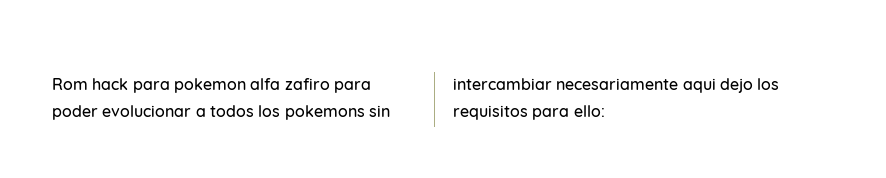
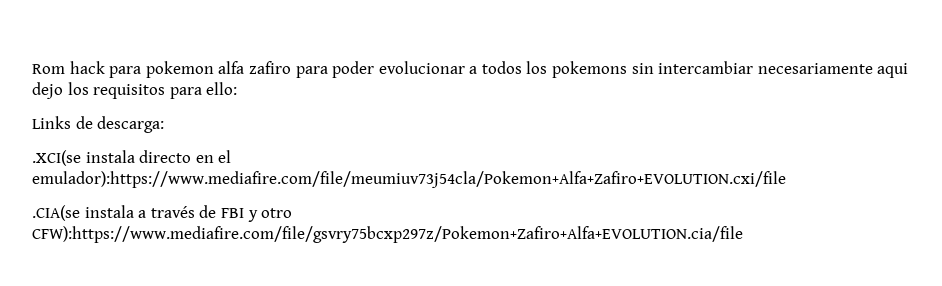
+ Links de descarga:
+ .XCI(se instala directo en el emulador):https://www.mediafire.com/file/meumiuv73j54cla/Pokemon+Alfa+Zafiro+EVOLUTION.cxi/file
+ .CIA(se instala a través de FBI y otro CFW):https://www.mediafire.com/file/gsvry75bcxp297z/Pokemon+Zafiro+Alfa+EVOLUTION.cia/file

